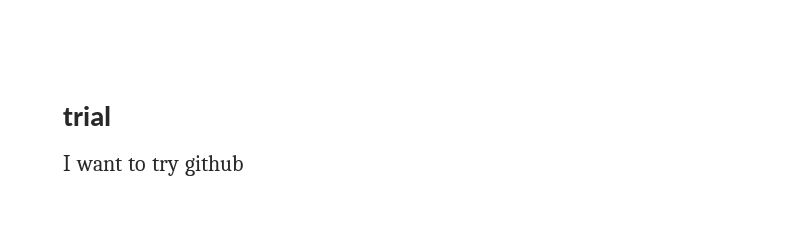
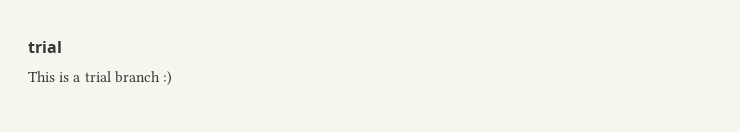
- I want to try github
+ This is a trial branch :)

